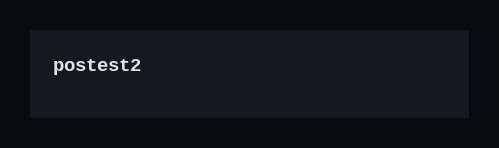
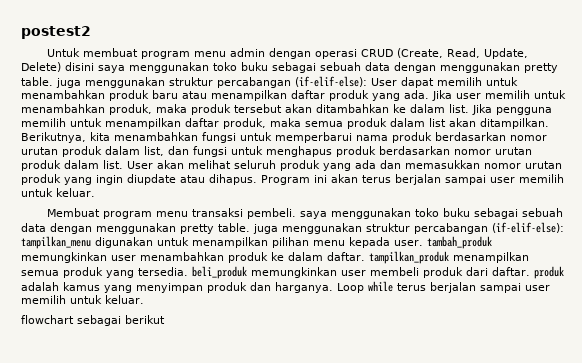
+ Untuk membuat program menu admin dengan operasi CRUD (Create, Read, Update, Delete) disini saya menggunakan toko buku sebagai sebuah data dengan menggunakan pretty table. juga menggunakan struktur percabangan (if-elif-else): User dapat memilih untuk menambahkan produk baru atau menampilkan daftar produk yang ada. Jika user memilih untuk menambahkan produk, maka produk tersebut akan ditambahkan ke dalam list. Jika pengguna memilih untuk menampilkan daftar produk, maka semua produk dalam list akan ditampilkan. Berikutnya, kita menambahkan fungsi untuk memperbarui nama produk berdasarkan nomor urutan produk dalam list, dan fungsi untuk menghapus produk berdasarkan nomor urutan produk dalam list. User akan melihat seluruh produk yang ada dan memasukkan nomor urutan produk yang ingin diupdate atau dihapus. Program ini akan terus berjalan sampai user memilih untuk keluar.
+ Membuat program menu transaksi pembeli. saya menggunakan toko buku sebagai sebuah data dengan menggunakan pretty table. juga menggunakan struktur percabangan (if-elif-else): tampilkan_menu digunakan untuk menampilkan pilihan menu kepada user. tambah_produk memungkinkan user menambahkan produk ke dalam daftar. tampilkan_produk menampilkan semua produk yang tersedia. beli_produk memungkinkan user membeli produk dari daftar. produk adalah kamus yang menyimpan produk dan harganya. Loop while terus berjalan sampai user memilih untuk keluar.
+ flowchart sebagai berikut

